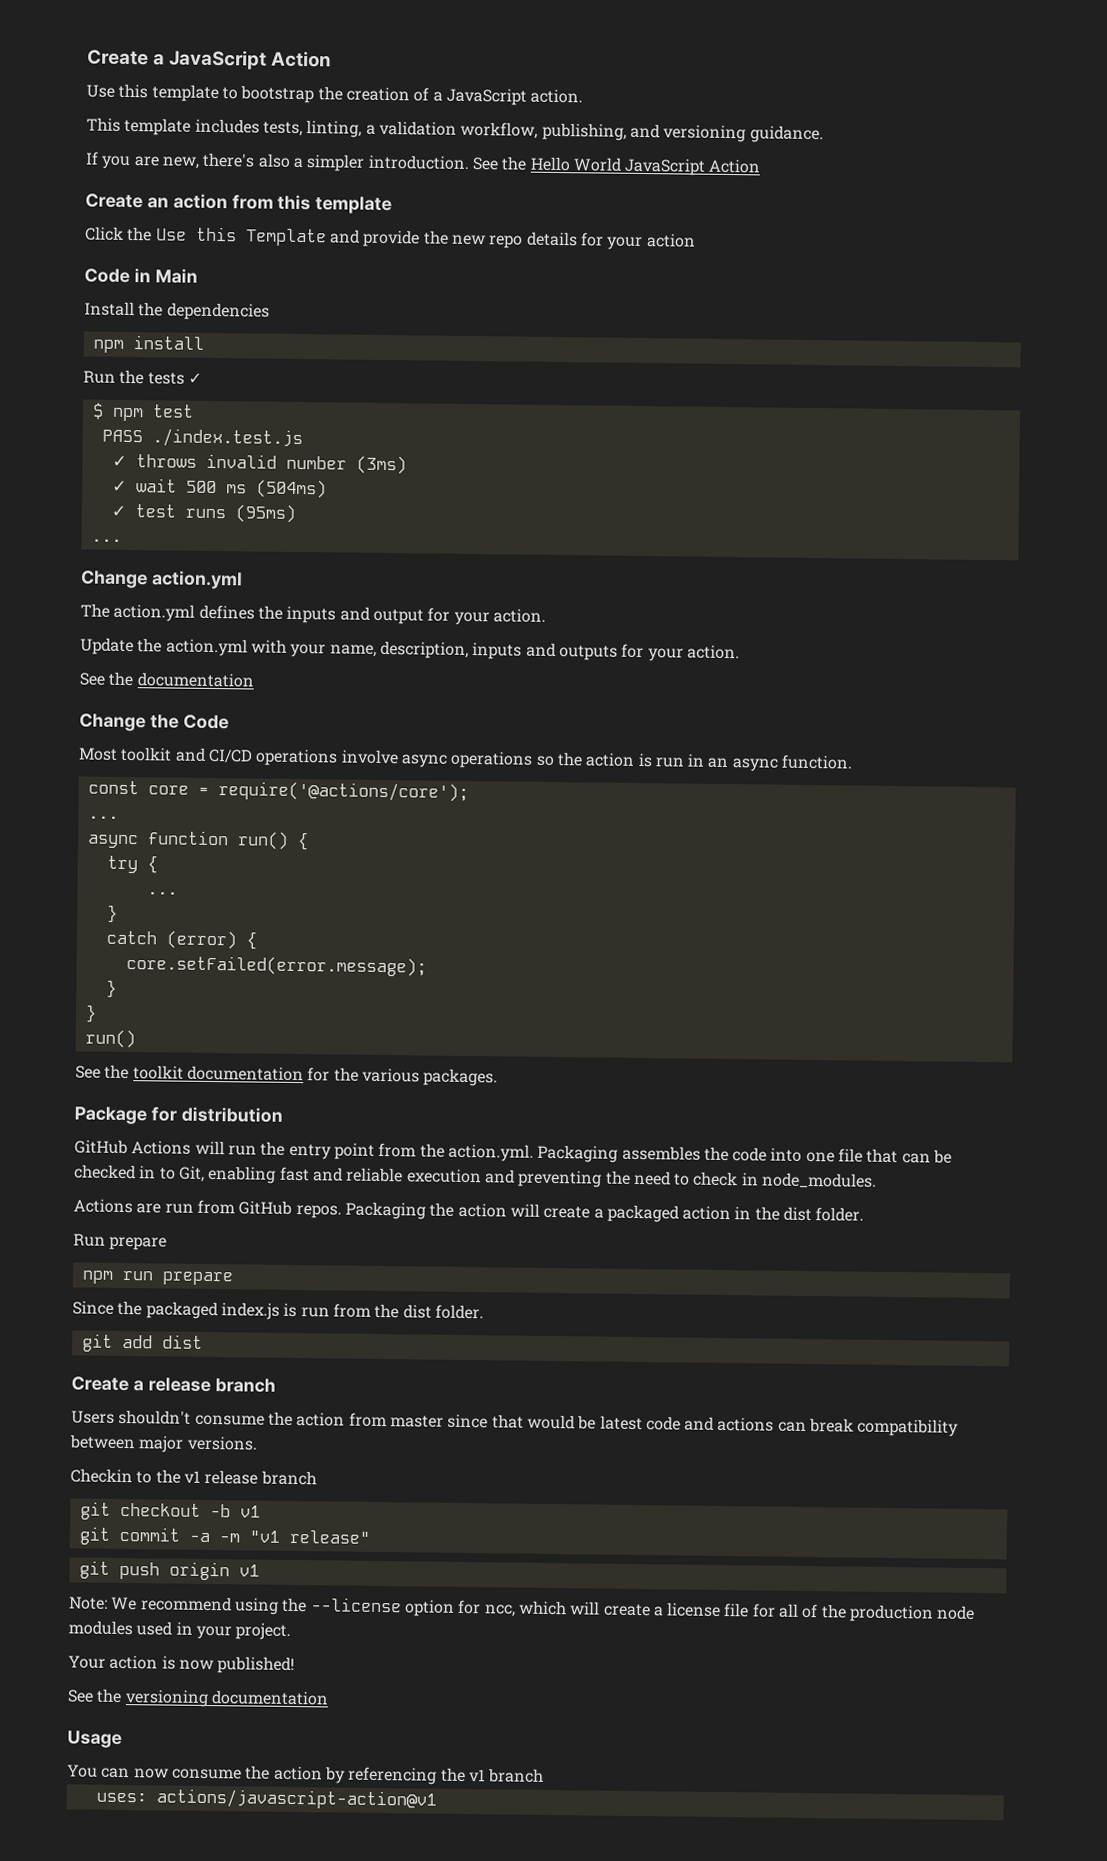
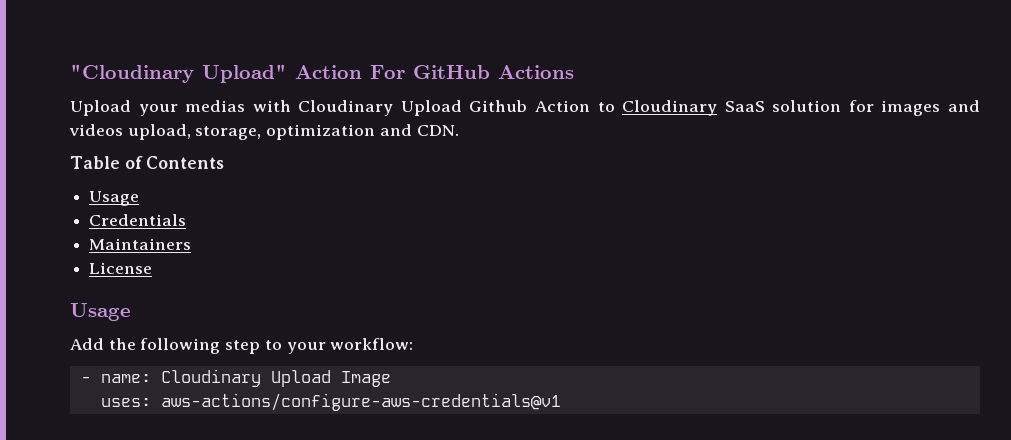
- Create a JavaScript Action
- Use this template to bootstrap the creation of a JavaScript action.
- This template includes tests, linting, a validation workflow, publishing, and versioning guidance.
- If you are new, there's also a simpler introduction. See the Hello World JavaScript Action
- Create an action from this template
- Click the Use this Template and provide the new repo details for your action
- Code in Main
- Install the dependencies
- npm install
- Run the tests ✓
- $ npm test
- PASS ./index.test.js
- ✓ throws invalid number (3ms)
- ✓ wait 500 ms (504ms)
- ✓ test runs (95ms)
- ...
- Change action.yml
- The action.yml defines the inputs and output for your action.
- Update the action.yml with your name, description, inputs and outputs for your action.
- See the documentation
- Change the Code
- Most toolkit and CI/CD operations involve async operations so the action is run in an async function.
- const core = require('@actions/core');
- ...
- async function run() {
- try {
- ...
- }
- catch (error) {
- core.setFailed(error.message);
- }
- }
- run()
- See the toolkit documentation for the various packages.
- Package for distribution
- GitHub Actions will run the entry point from the action.yml. Packaging assembles the code into one file that can be checked in to Git, enabling fast and reliable execution and preventing the need to check in node_modules.
- Actions are run from GitHub repos. Packaging the action will create a packaged action in the dist folder.
- Run prepare
- npm run prepare
- Since the packaged index.js is run from the dist folder.
- git add dist
- Create a release branch
- Users shouldn't consume the action from master since that would be latest code and actions can break compatibility between major versions.
- Checkin to the v1 release branch
- git checkout -b v1
- git commit -a -m "v1 release"
- git push origin v1
- Note: We recommend using the --license option for ncc, which will create a license file for all of the production node modules used in your project.
- Your action is now published!
- See the versioning documentation
+ "Cloudinary Upload" Action For GitHub Actions
+ Upload your medias with Cloudinary Upload Github Action to Cloudinary SaaS solution for images and videos upload, storage, optimization and CDN.
+ Table of Contents
  Usage
- You can now consume the action by referencing the v1 branch
+ Credentials
+ Maintainers
+ License
+ Usage
+ Add the following step to your workflow:
+ - name: Cloudinary Upload Image
- uses: actions/javascript-action@v1
+ uses: aws-actions/configure-aws-credentials@v1

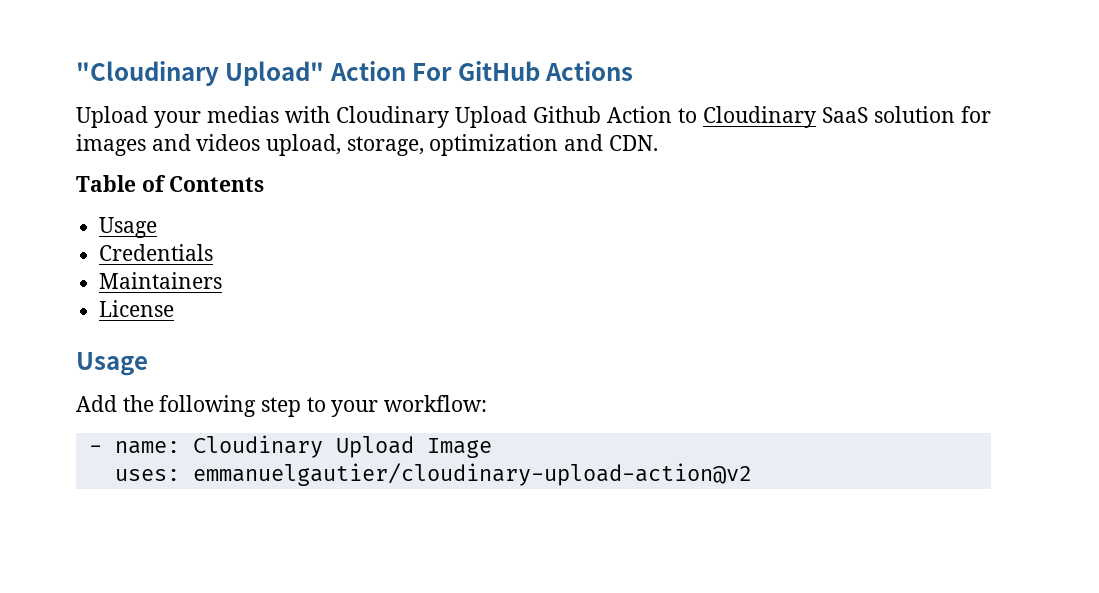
- uses: aws-actions/configure-aws-credentials@v1
+ uses: emmanuelgautier/cloudinary-upload-action@v2

